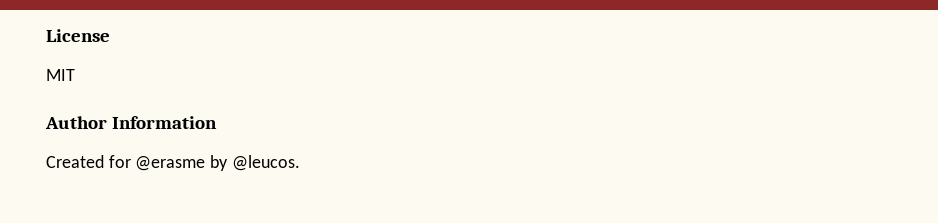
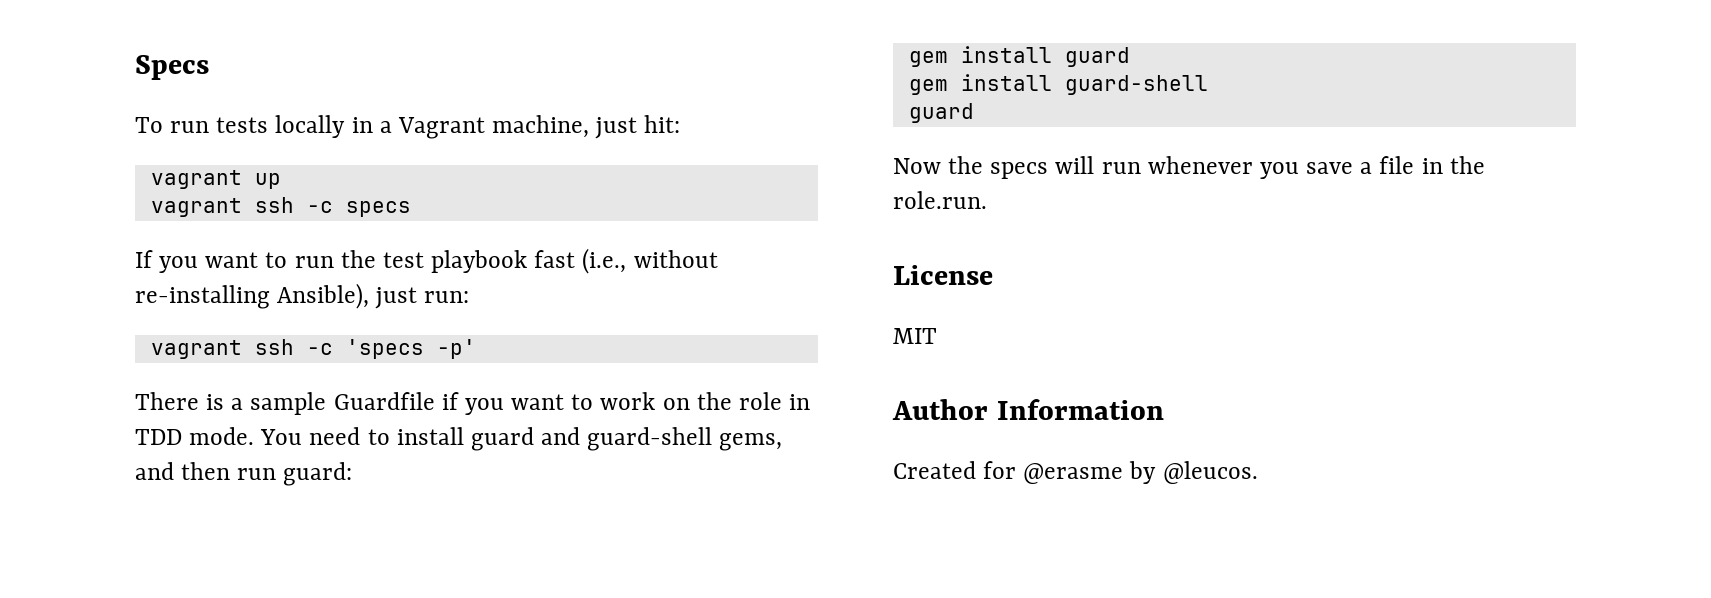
+ Specs
+ To run tests locally in a Vagrant machine, just hit:
+ vagrant up
+ vagrant ssh -c specs
+ If you want to run the test playbook fast (i.e., without re-installing Ansible), just run:
+ vagrant ssh -c 'specs -p'
+ There is a sample Guardfile if you want to work on the role in TDD mode. You need to install guard and guard-shell gems, and then run guard:
+ gem install guard
+ gem install guard-shell
+ guard
+ Now the specs will run whenever you save a file in the role.run.

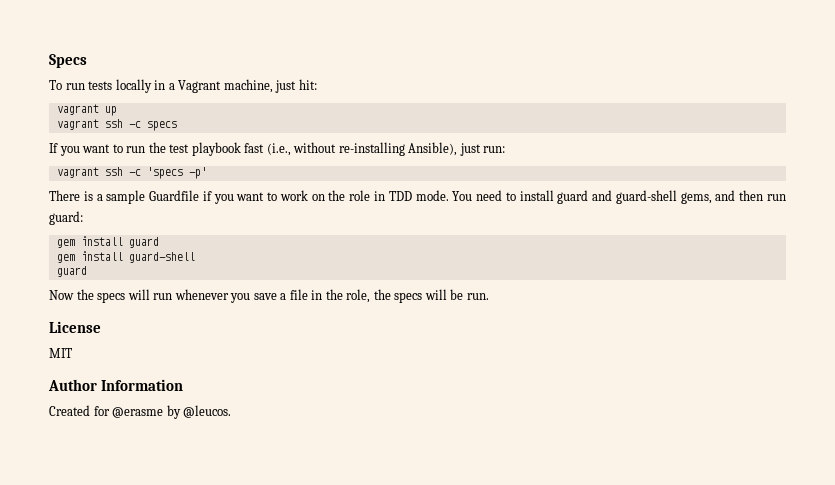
- Now the specs will run whenever you save a file in the role.run.
+ Now the specs will run whenever you save a file in the role, the specs will be run.

